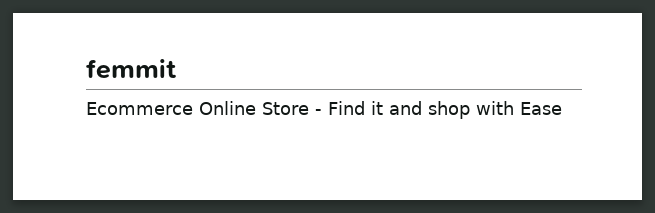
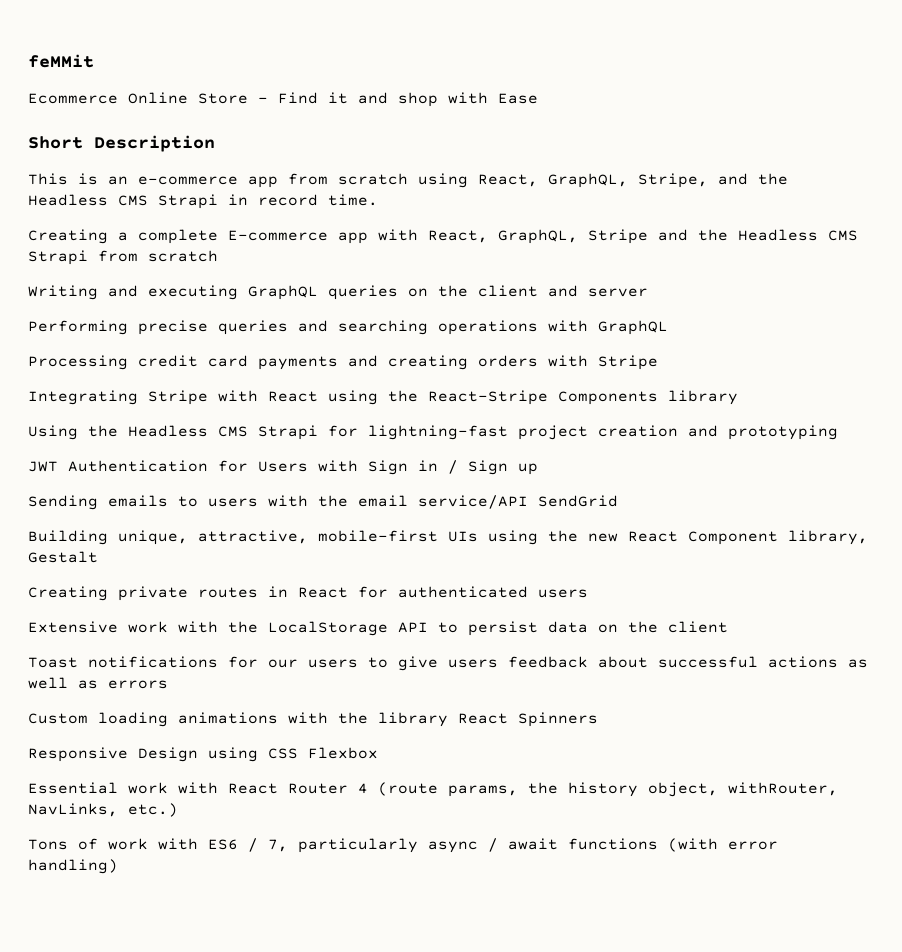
- femmit
+ feMMit
+ Short Description
+ This is an e-commerce app from scratch using React, GraphQL, Stripe, and the Headless CMS Strapi in record time.
+ Creating a complete E-commerce app with React, GraphQL, Stripe and the Headless CMS Strapi from scratch
+ Writing and executing GraphQL queries on the client and server
+ Performing precise queries and searching operations with GraphQL
+ Processing credit card payments and creating orders with Stripe
+ Integrating Stripe with React using the React-Stripe Components library
+ Using the Headless CMS Strapi for lightning-fast project creation and prototyping
+ JWT Authentication for Users with Sign in / Sign up
+ Sending emails to users with the email service/API SendGrid
+ Building unique, attractive, mobile-first UIs using the new React Component library, Gestalt
+ Creating private routes in React for authenticated users
+ Extensive work with the LocalStorage API to persist data on the client
+ Toast notifications for our users to give users feedback about successful actions as well as errors
+ Custom loading animations with the library React Spinners
+ Responsive Design using CSS Flexbox
+ Essential work with React Router 4 (route params, the history object, withRouter, NavLinks, etc.)
+ Tons of work with ES6 / 7, particularly async / await functions (with error handling)

